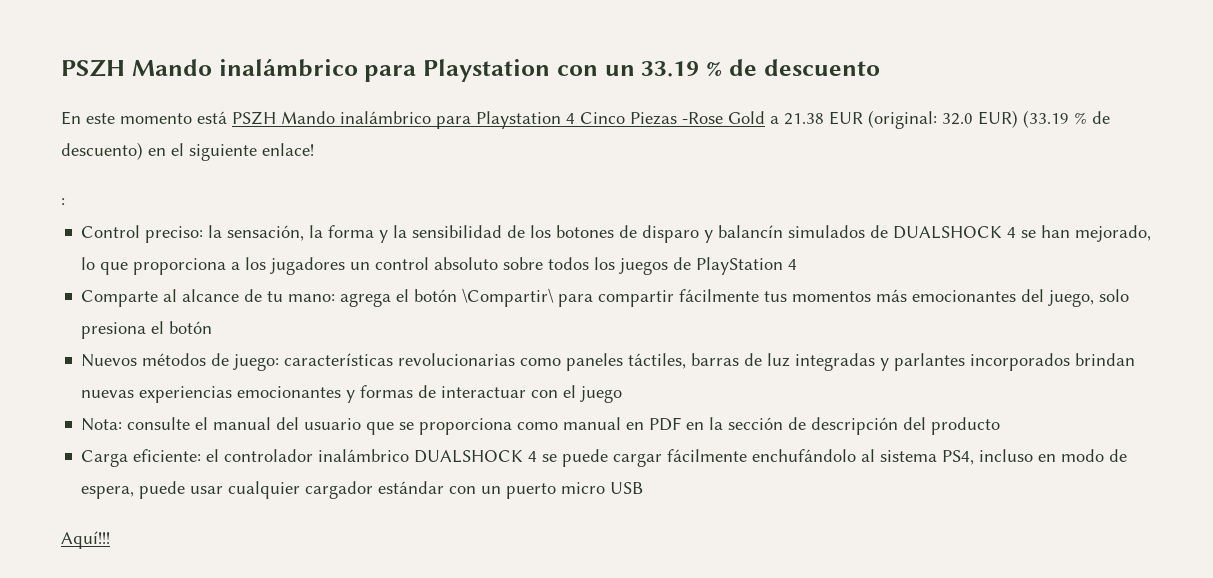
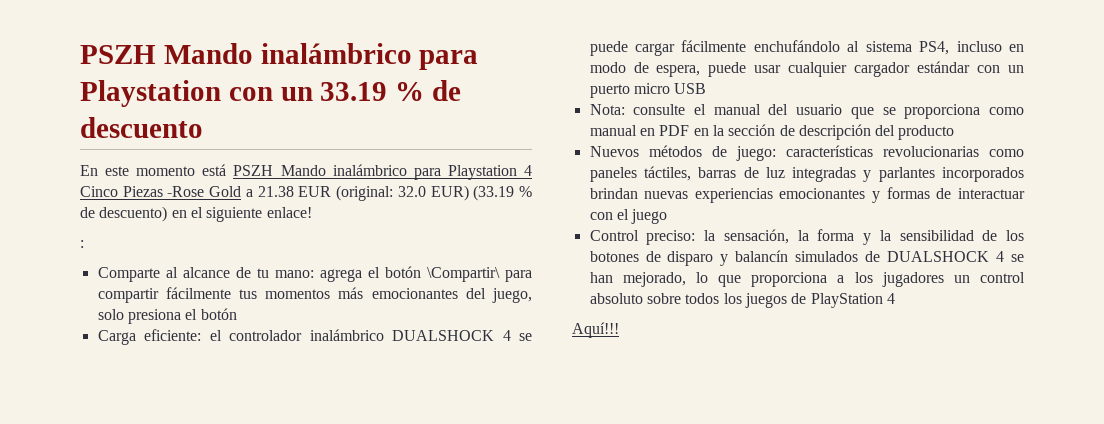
+ Comparte al alcance de tu mano: agrega el botón \Compartir\ para compartir fácilmente tus momentos más emocionantes del juego, solo presiona el botón
+ Carga eficiente: el controlador inalámbrico DUALSHOCK 4 se puede cargar fácilmente enchufándolo al sistema PS4, incluso en modo de espera, puede usar cualquier cargador estándar con un puerto micro USB
+ Nota: consulte el manual del usuario que se proporciona como manual en PDF en la sección de descripción del producto
+ Nuevos métodos de juego: características revolucionarias como paneles táctiles, barras de luz integradas y parlantes incorporados brindan nuevas experiencias emocionantes y formas de interactuar con el juego
- Comparte al alcance de tu mano: agrega el botón \Compartir\ para compartir fácilmente tus momentos más emocionantes del juego, solo presiona el botón
- Nuevos métodos de juego: características revolucionarias como paneles táctiles, barras de luz integradas y parlantes incorporados brindan nuevas experiencias emocionantes y formas de interactuar con el juego
- Nota: consulte el manual del usuario que se proporciona como manual en PDF en la sección de descripción del producto
- Carga eficiente: el controlador inalámbrico DUALSHOCK 4 se puede cargar fácilmente enchufándolo al sistema PS4, incluso en modo de espera, puede usar cualquier cargador estándar con un puerto micro USB

